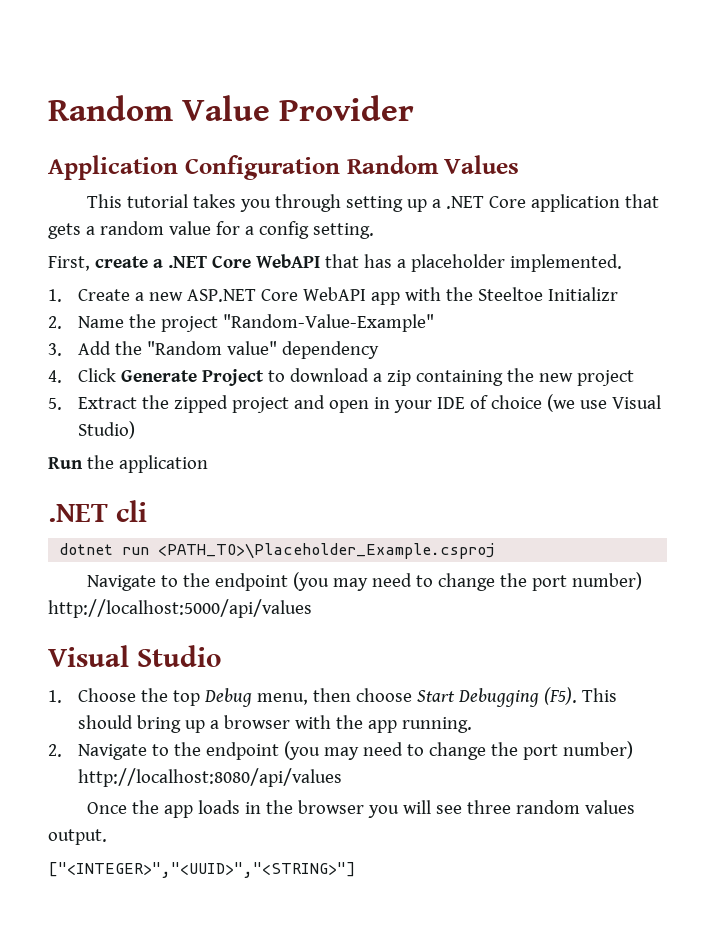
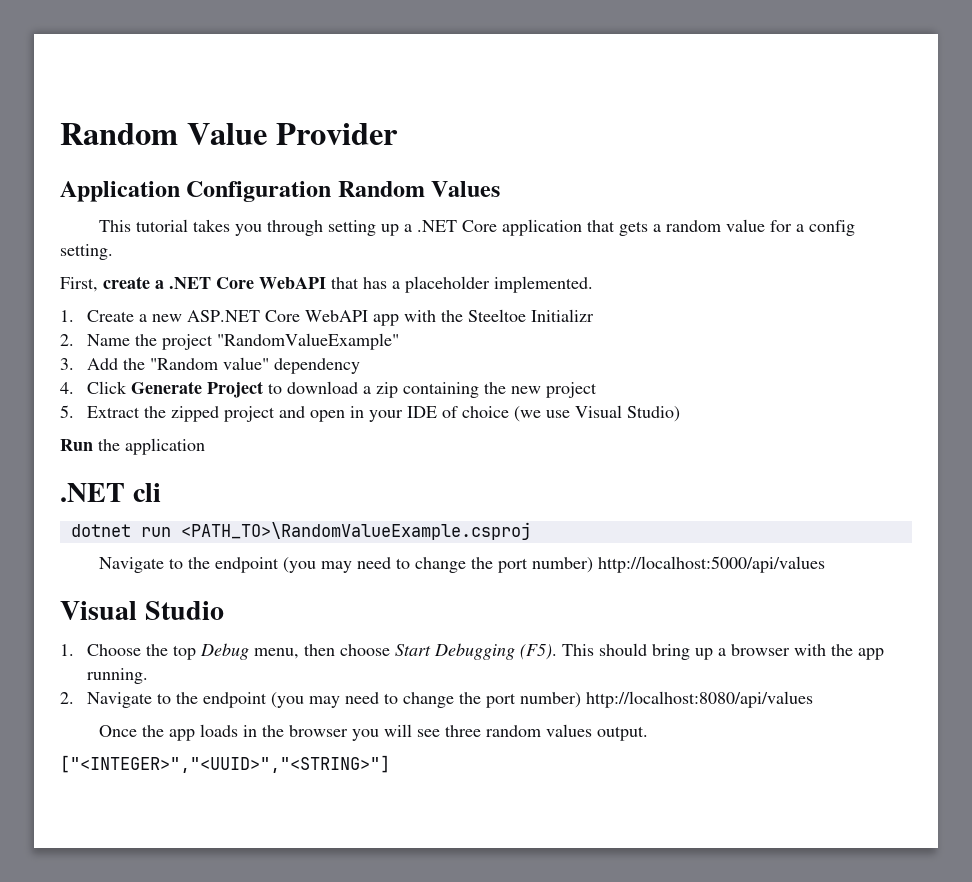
- 2. Name the project "Random-Value-Example"
+ 2. Name the project "RandomValueExample"
- dotnet run <PATH_TO>\Placeholder_Example.csproj
+ dotnet run <PATH_TO>\RandomValueExample.csproj

